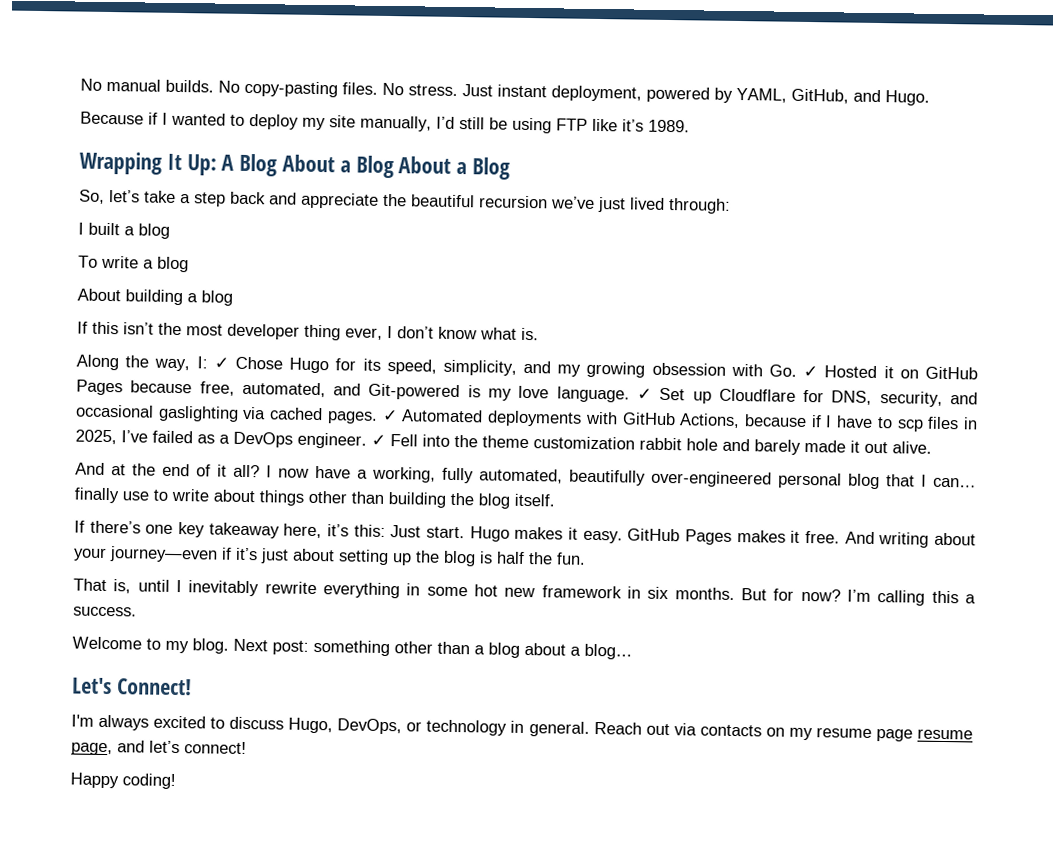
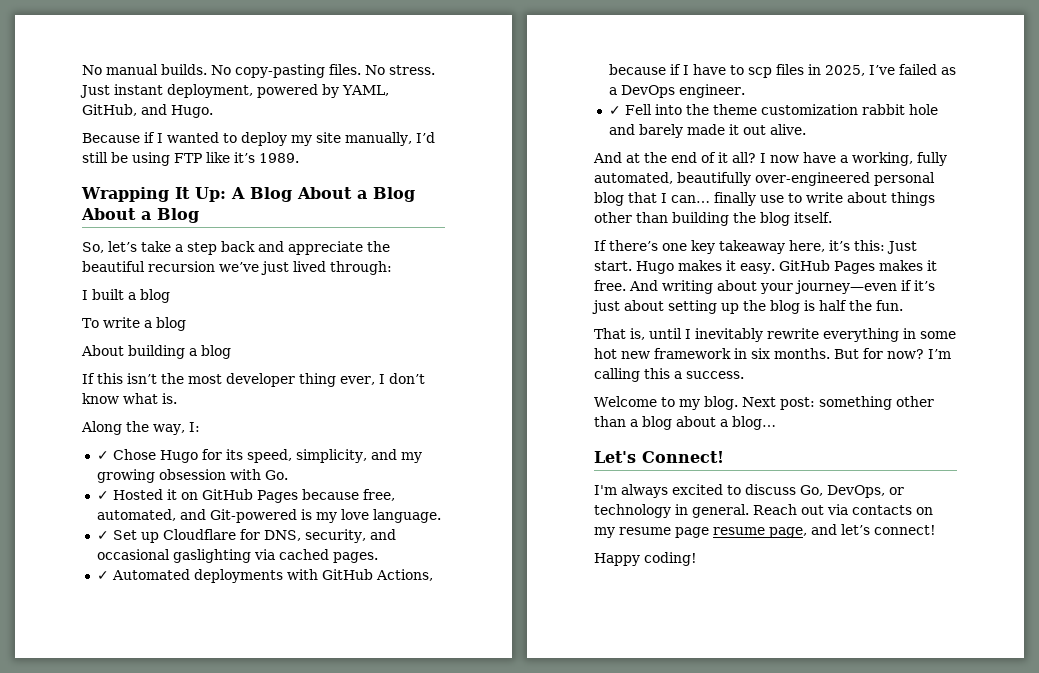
- Along the way, I: ✓ Chose Hugo for its speed, simplicity, and my growing obsession with Go. ✓ Hosted it on GitHub Pages because free, automated, and Git-powered is my love language. ✓ Set up Cloudflare for DNS, security, and occasional gaslighting via cached pages. ✓ Automated deployments with GitHub Actions, because if I have to scp files in 2025, I’ve failed as a DevOps engineer. ✓ Fell into the theme customization rabbit hole and barely made it out alive.
+ Along the way, I:
+ ✓ Chose Hugo for its speed, simplicity, and my growing obsession with Go.
+ ✓ Hosted it on GitHub Pages because free, automated, and Git-powered is my love language.
+ ✓ Set up Cloudflare for DNS, security, and occasional gaslighting via cached pages.
+ ✓ Automated deployments with GitHub Actions, because if I have to scp files in 2025, I’ve failed as a DevOps engineer.
+ ✓ Fell into the theme customization rabbit hole and barely made it out alive.
- I'm always excited to discuss Hugo, DevOps, or technology in general.
+ I'm always excited to discuss Go, DevOps, or technology in general.

